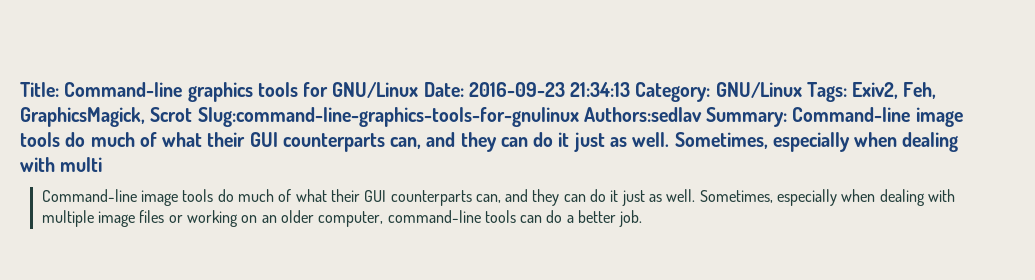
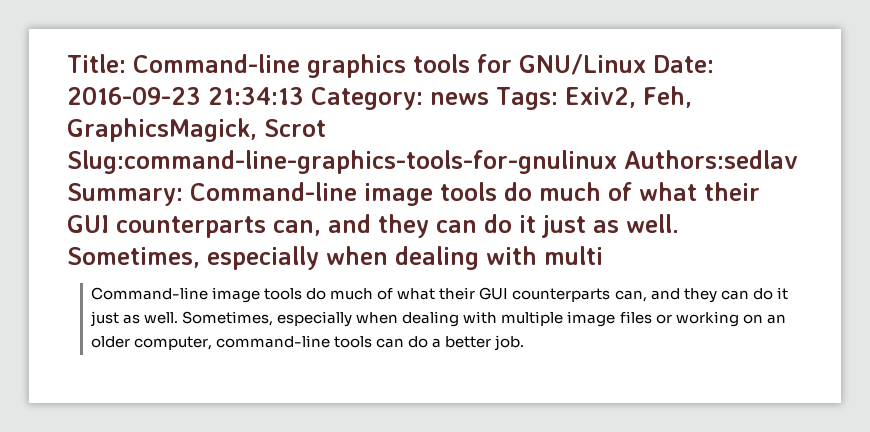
- Title: Command-line graphics tools for GNU/Linux Date: 2016-09-23 21:34:13 Category: GNU/Linux Tags: Exiv2, Feh, GraphicsMagick, Scrot Slug:command-line-graphics-tools-for-gnulinux Authors:sedlav Summary: Command-line image tools do much of what their GUI counterparts can, and they can do it just as well.
+ Title: Command-line graphics tools for GNU/Linux Date: 2016-09-23 21:34:13 Category: news Tags: Exiv2, Feh, GraphicsMagick, Scrot Slug:command-line-graphics-tools-for-gnulinux Authors:sedlav Summary: Command-line image tools do much of what their GUI counterparts can, and they can do it just as well.

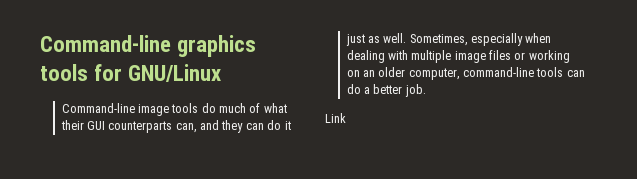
- Title: Command-line graphics tools for GNU/Linux Date: 2016-09-23 21:34:13 Category: news Tags: Exiv2, Feh, GraphicsMagick, Scrot Slug:command-line-graphics-tools-for-gnulinux Authors:sedlav Summary: Command-line image tools do much of what their GUI counterparts can, and they can do it just as well. Sometimes, especially when dealing with multi
+ Command-line graphics tools for GNU/Linux
+ Link

